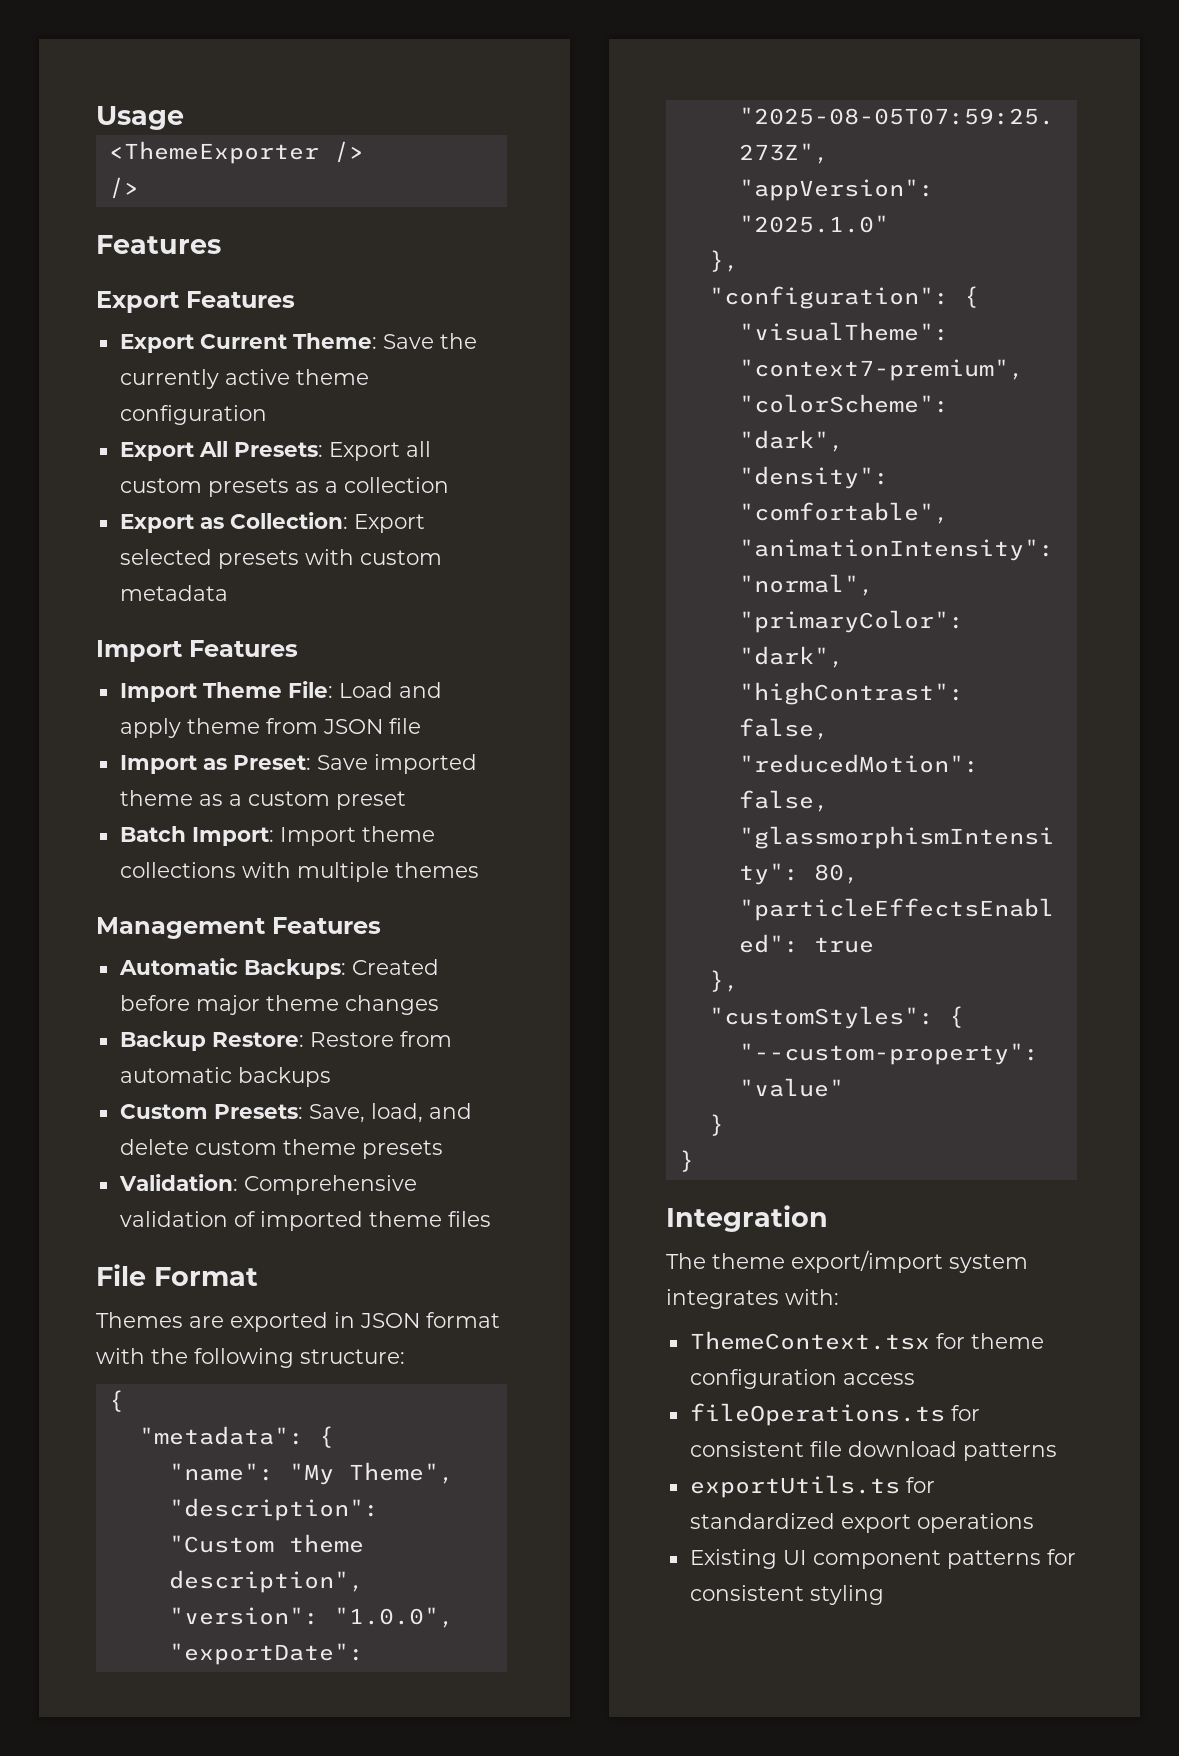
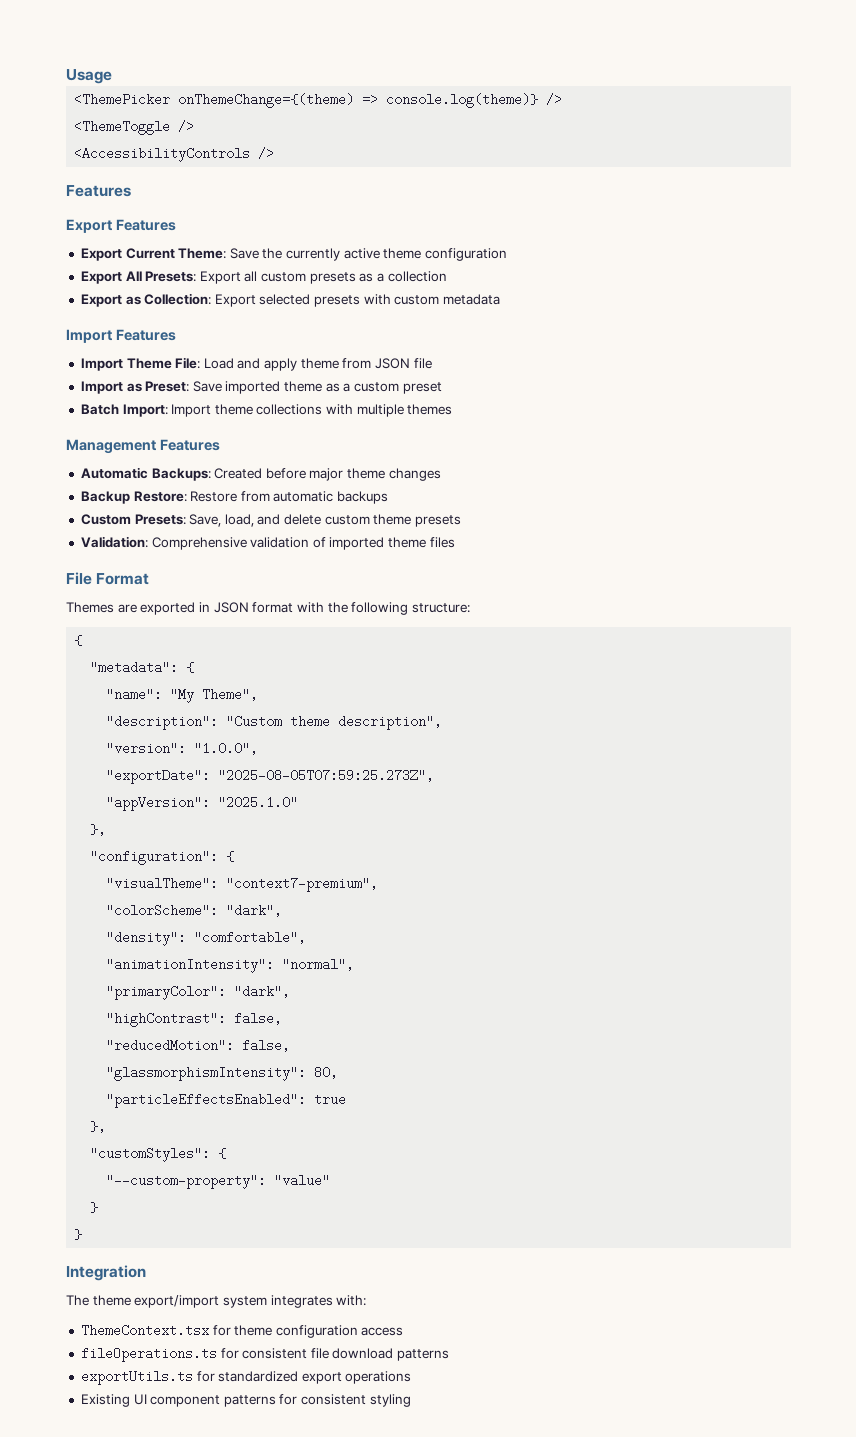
- <ThemeExporter />
- />
+ <ThemePicker onThemeChange={(theme) => console.log(theme)} />
+ <ThemeToggle />
+ <AccessibilityControls />

